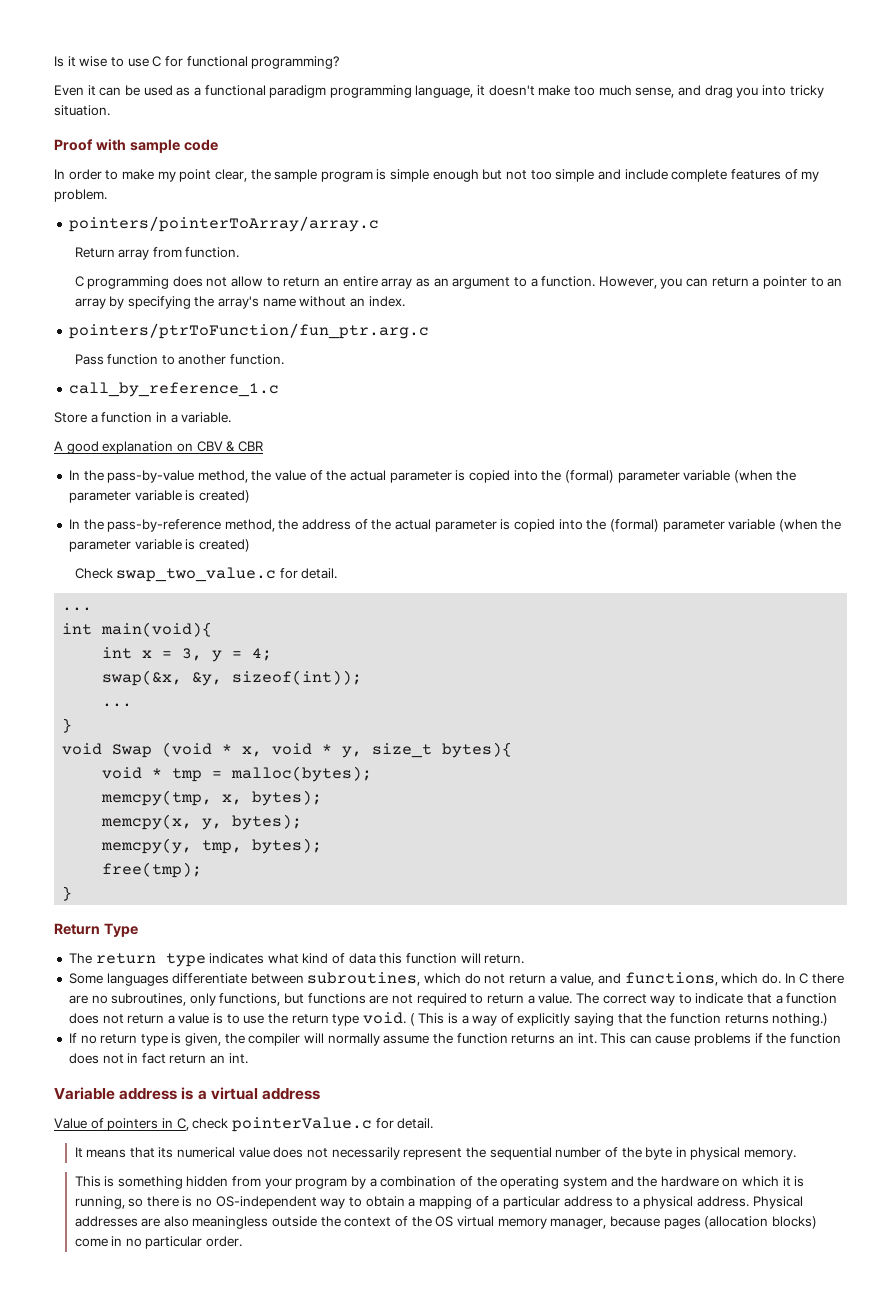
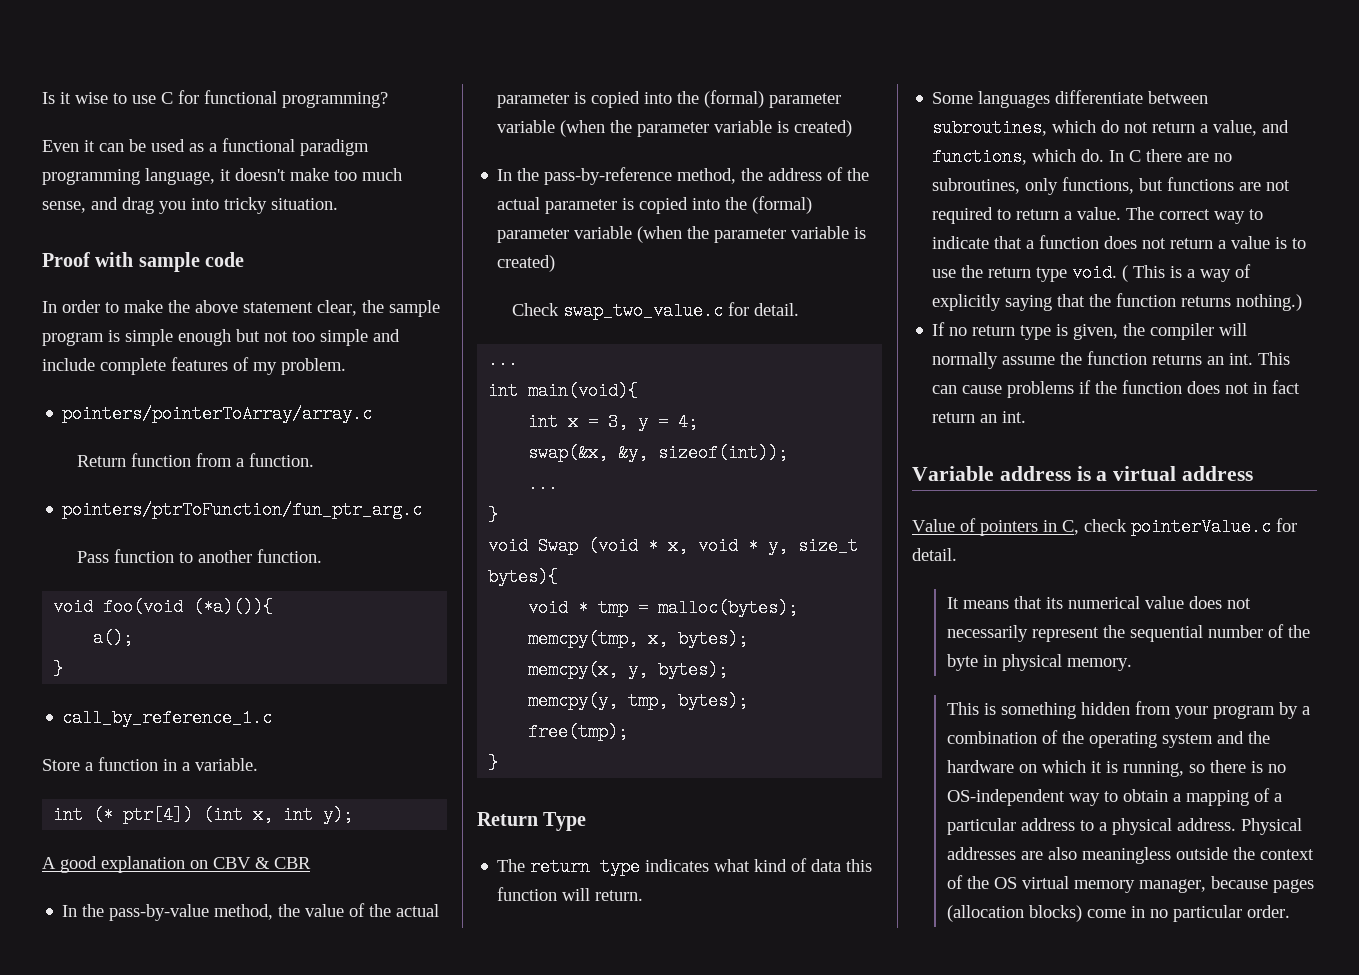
- In order to make my point clear, the sample program is simple enough but not too simple and include complete features of my problem.
+ In order to make the above statement clear, the sample program is simple enough but not too simple and include complete features of my problem.
- Return array from function.
- C programming does not allow to return an entire array as an argument to a function. However, you can return a pointer to an array by specifying the array's name without an index.
- pointers/ptrToFunction/fun_ptr.arg.c
+ Return function from a function.
+ pointers/ptrToFunction/fun_ptr_arg.c
+ void foo(void (*a)()){
+ a();
+ }
+ int (* ptr[4]) (int x, int y);

